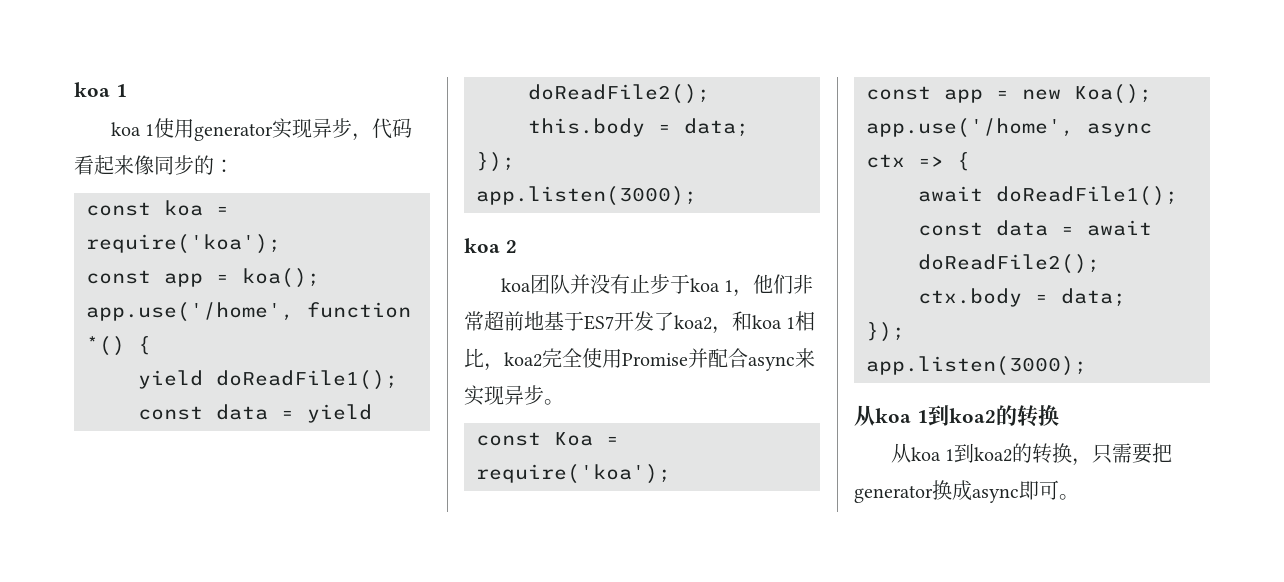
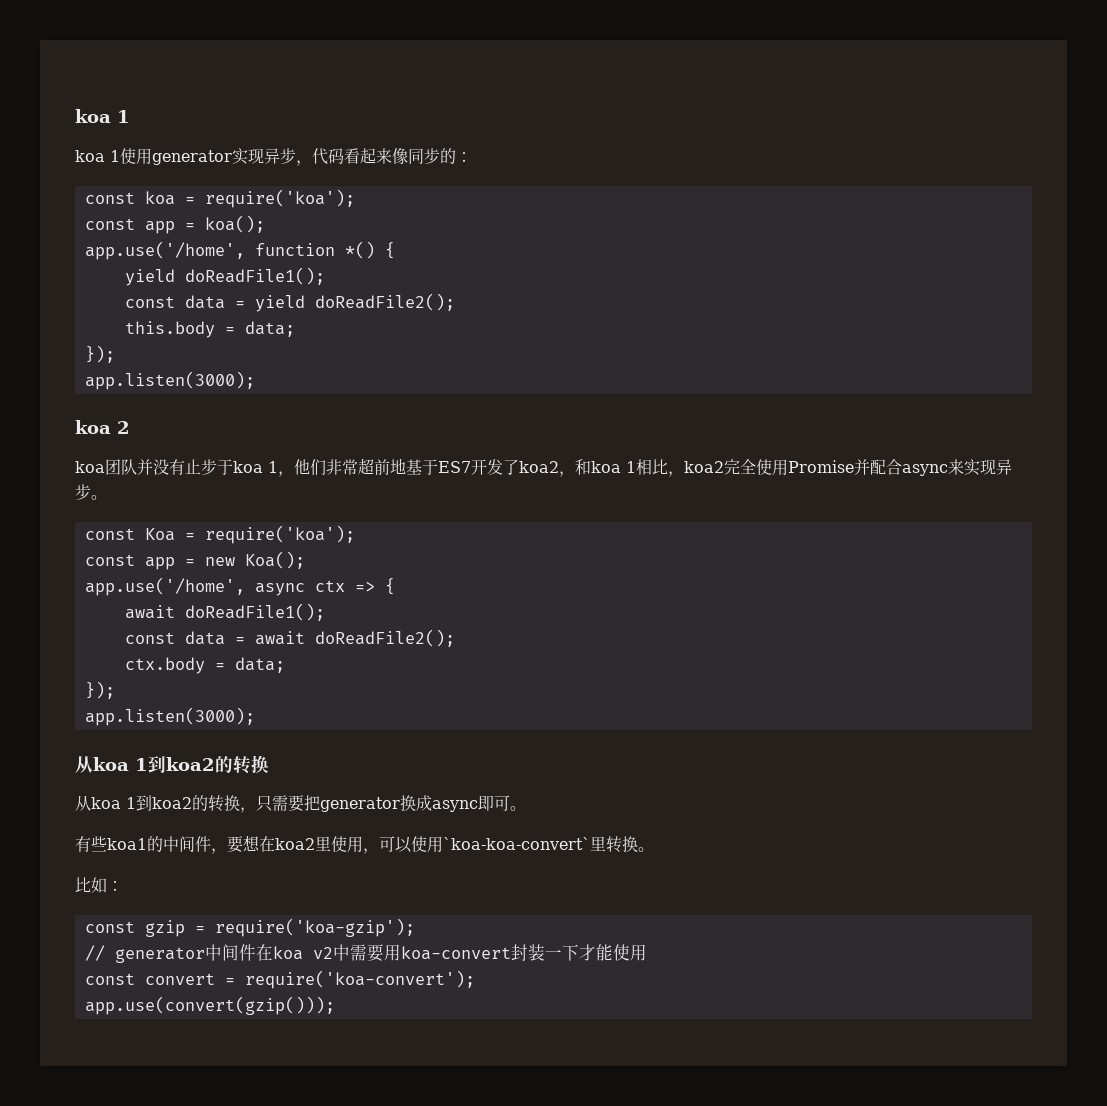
+ 有些koa1的中间件，要想在koa2里使用，可以使用`koa-koa-convert`里转换。
+ 比如：
+ const gzip = require('koa-gzip');
+ // generator中间件在koa v2中需要用koa-convert封装一下才能使用
+ const convert = require('koa-convert');
+ app.use(convert(gzip()));

